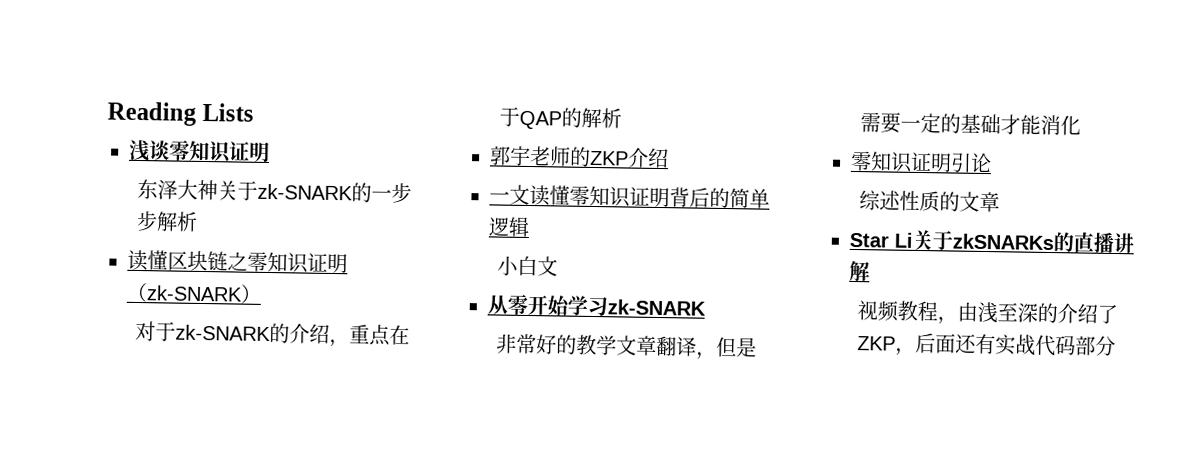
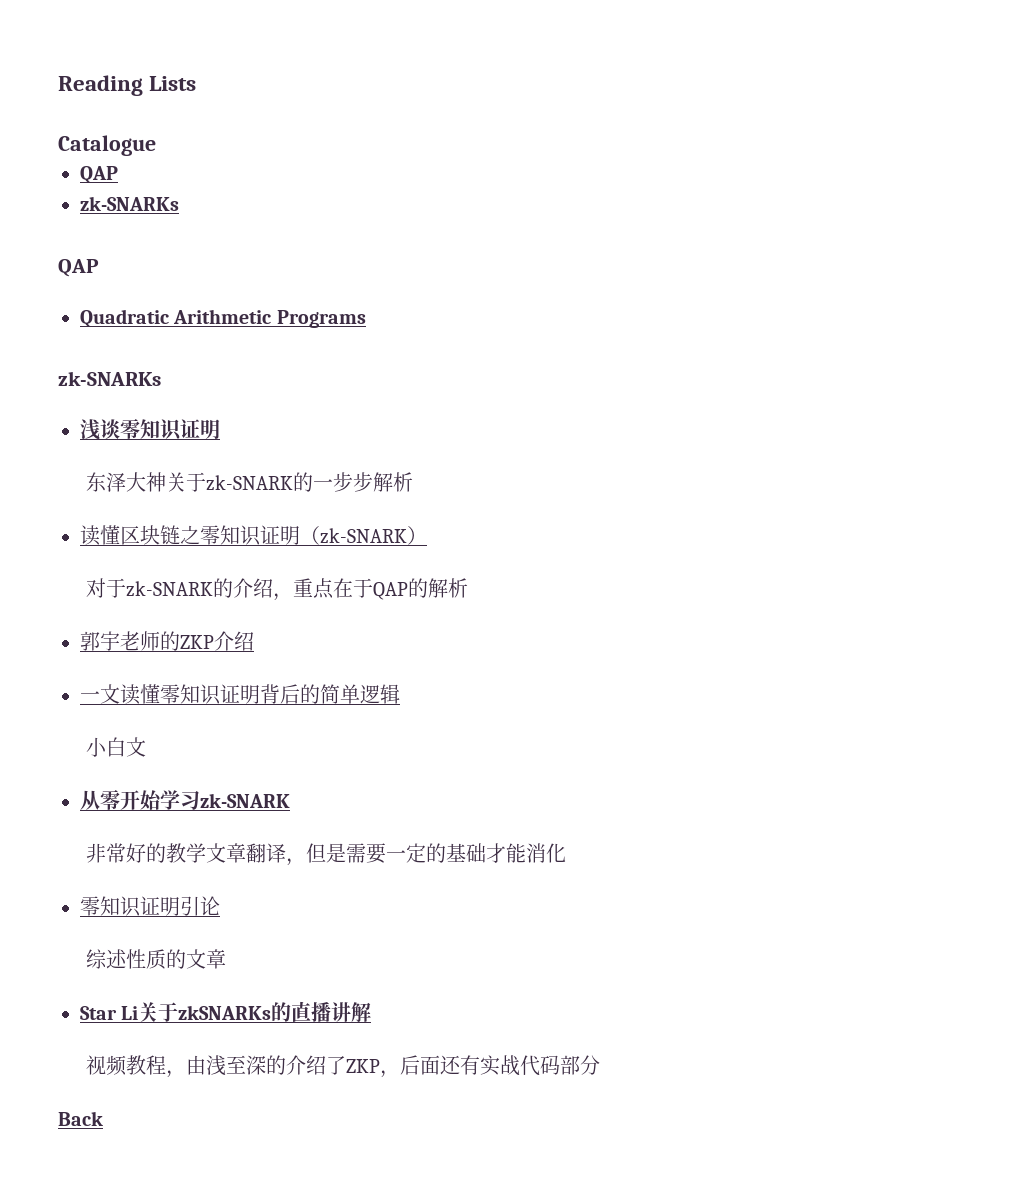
+ Catalogue
+ QAP
+ zk-SNARKs
+ QAP
+ Quadratic Arithmetic Programs
+ zk-SNARKs
+ Back

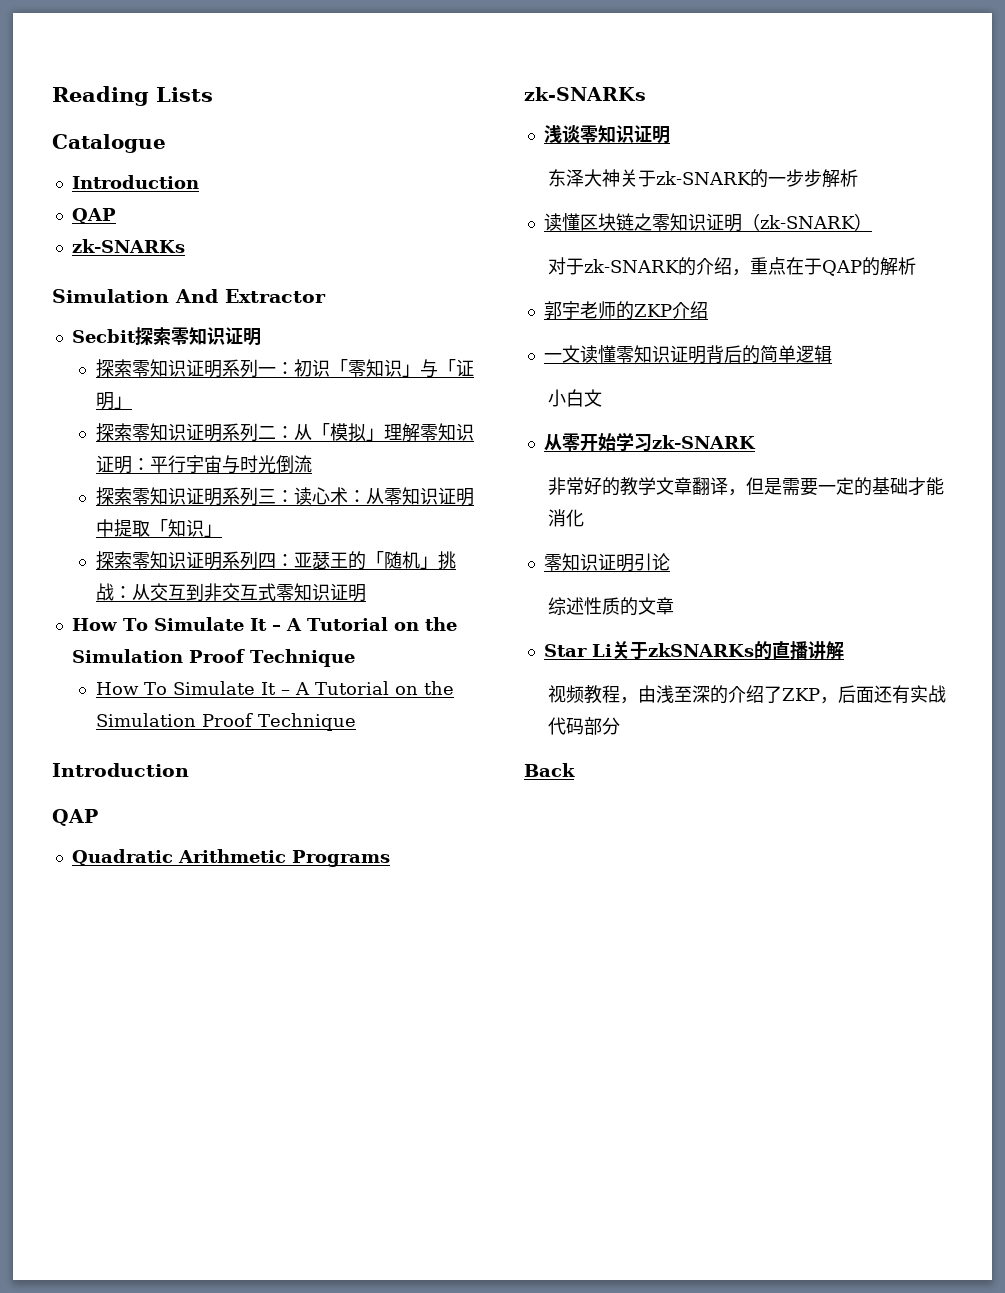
  Catalogue
+ Introduction
+ Simulation And Extractor
+ Secbit探索零知识证明
+ 探索零知识证明系列一：初识「零知识」与「证明」
+ 探索零知识证明系列二：从「模拟」理解零知识证明：平行宇宙与时光倒流
+ 探索零知识证明系列三：读心术：从零知识证明中提取「知识」
+ 探索零知识证明系列四：亚瑟王的「随机」挑战：从交互到非交互式零知识证明
+ How To Simulate It – A Tutorial on the Simulation Proof Technique
+ How To Simulate It – A Tutorial on the Simulation Proof Technique
+ Introduction

